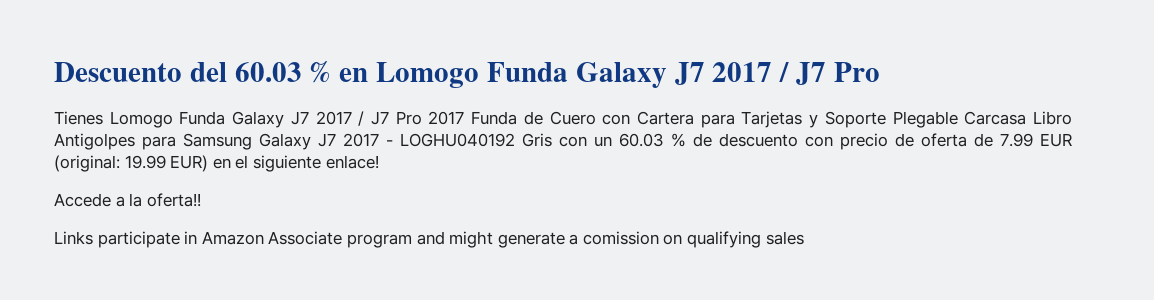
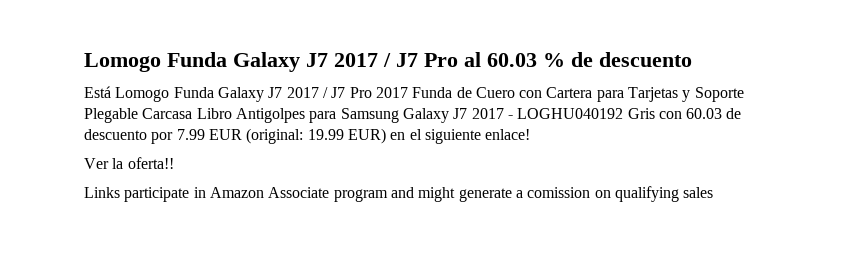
- Descuento del 60.03 % en Lomogo Funda Galaxy J7 2017 / J7 Pro
- Tienes Lomogo Funda Galaxy J7 2017 / J7 Pro 2017 Funda de Cuero con Cartera para Tarjetas y Soporte Plegable Carcasa Libro Antigolpes para Samsung Galaxy J7 2017 - LOGHU040192 Gris con un 60.03 % de descuento con precio de oferta de 7.99 EUR (original: 19.99 EUR) en el siguiente enlace!
+ Lomogo Funda Galaxy J7 2017 / J7 Pro al 60.03 % de descuento
+ Está Lomogo Funda Galaxy J7 2017 / J7 Pro 2017 Funda de Cuero con Cartera para Tarjetas y Soporte Plegable Carcasa Libro Antigolpes para Samsung Galaxy J7 2017 - LOGHU040192 Gris con 60.03 de descuento por 7.99 EUR (original: 19.99 EUR) en el siguiente enlace!
- Accede a la oferta!!
+ Ver la oferta!!

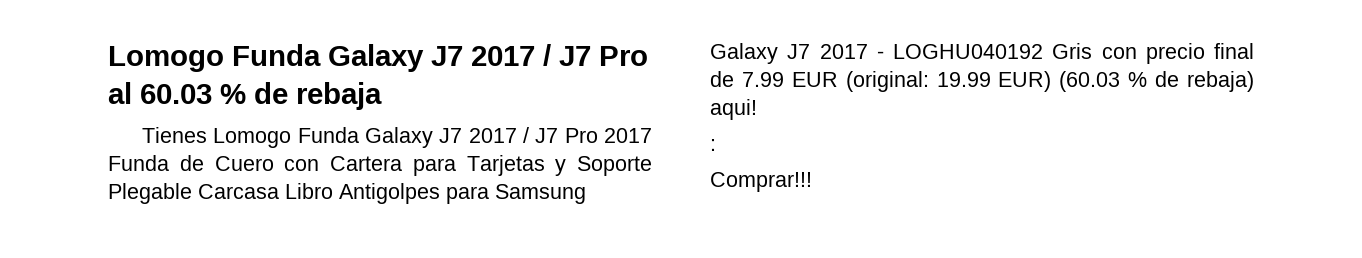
- Lomogo Funda Galaxy J7 2017 / J7 Pro al 60.03 % de descuento
- Está Lomogo Funda Galaxy J7 2017 / J7 Pro 2017 Funda de Cuero con Cartera para Tarjetas y Soporte Plegable Carcasa Libro Antigolpes para Samsung Galaxy J7 2017 - LOGHU040192 Gris con 60.03 de descuento por 7.99 EUR (original: 19.99 EUR) en el siguiente enlace!
- Ver la oferta!!
- Links participate in Amazon Associate program and might generate a comission on qualifying sales
+ Lomogo Funda Galaxy J7 2017 / J7 Pro al 60.03 % de rebaja
+ Tienes Lomogo Funda Galaxy J7 2017 / J7 Pro 2017 Funda de Cuero con Cartera para Tarjetas y Soporte Plegable Carcasa Libro Antigolpes para Samsung Galaxy J7 2017 - LOGHU040192 Gris con precio final de 7.99 EUR (original: 19.99 EUR) (60.03 % de rebaja) aqui!
+ :
+ Comprar!!!

